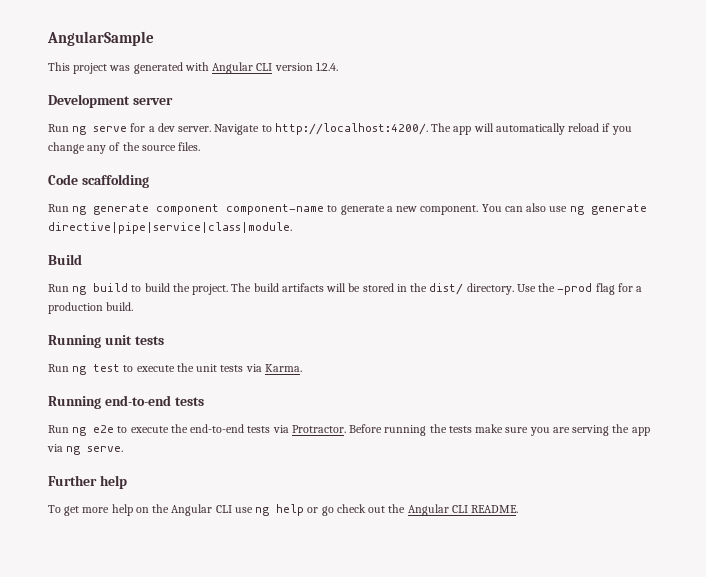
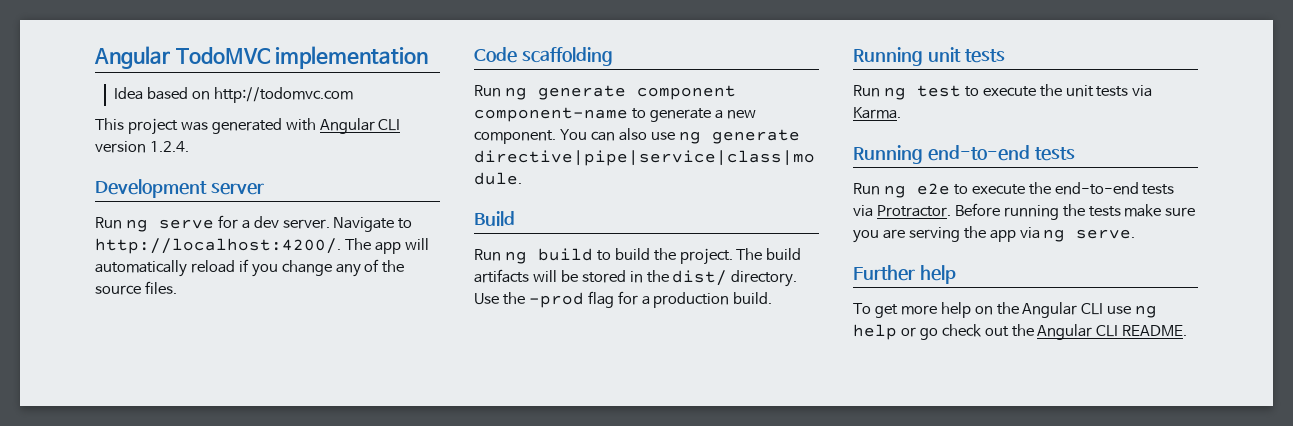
- AngularSample
+ Angular TodoMVC implementation
+ Idea based on http://todomvc.com

